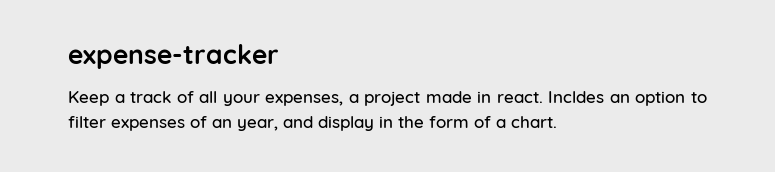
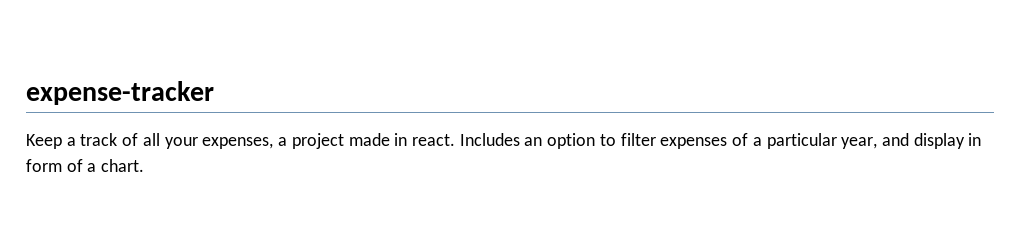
- Incldes an option to filter expenses of an year, and display in the form of a chart.
+ Includes an option to filter expenses of a particular year, and display in form of a chart.

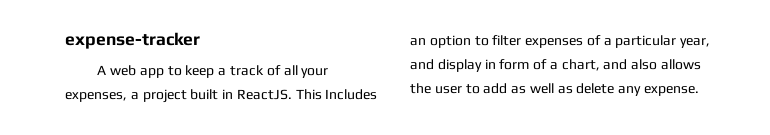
- Keep a track of all your expenses, a project made in react. Includes an option to filter expenses of a particular year, and display in form of a chart.
+ A web app to keep a track of all your expenses, a project built in ReactJS. This Includes an option to filter expenses of a particular year, and display in form of a chart, and also allows the user to add as well as delete any expense.

